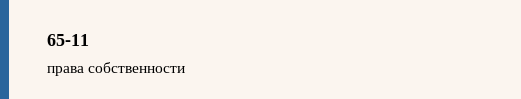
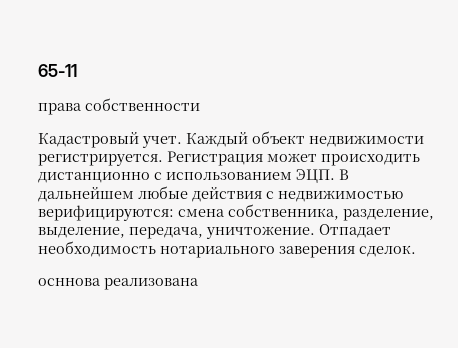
+ Кадастровый учет. Каждый объект недвижимости регистрируется. Регистрация может происходить дистанционно с использованием ЭЦП. В дальнейшем любые действия с недвижимостью верифицируются: смена собственника, разделение, выделение, передача, уничтожение. Отпадает необходимость нотариального заверения сделок.
+ осннова реализована

